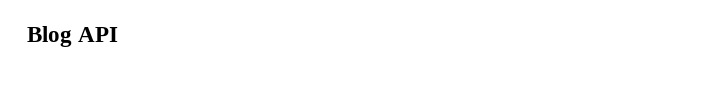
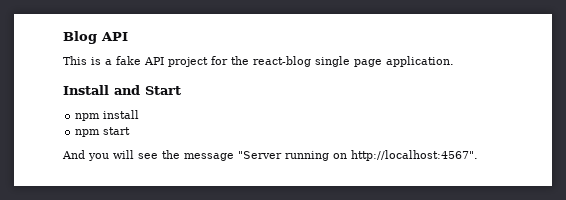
+ This is a fake API project for the react-blog single page application.
+ Install and Start
+ npm install
+ npm start
+ And you will see the message "Server running on http://localhost:4567".

